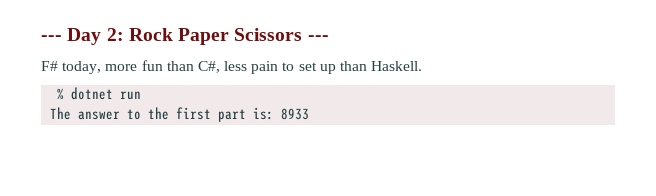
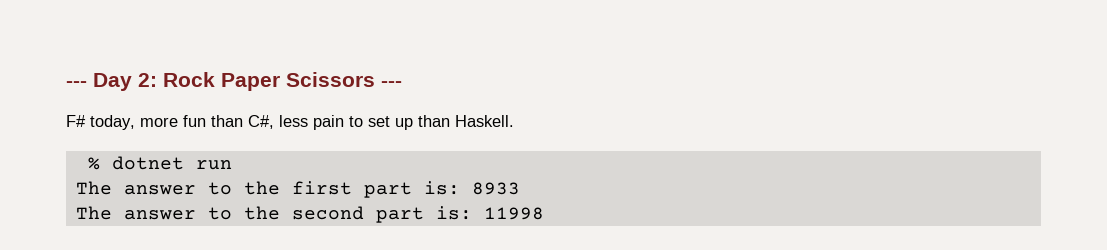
+ The answer to the second part is: 11998

